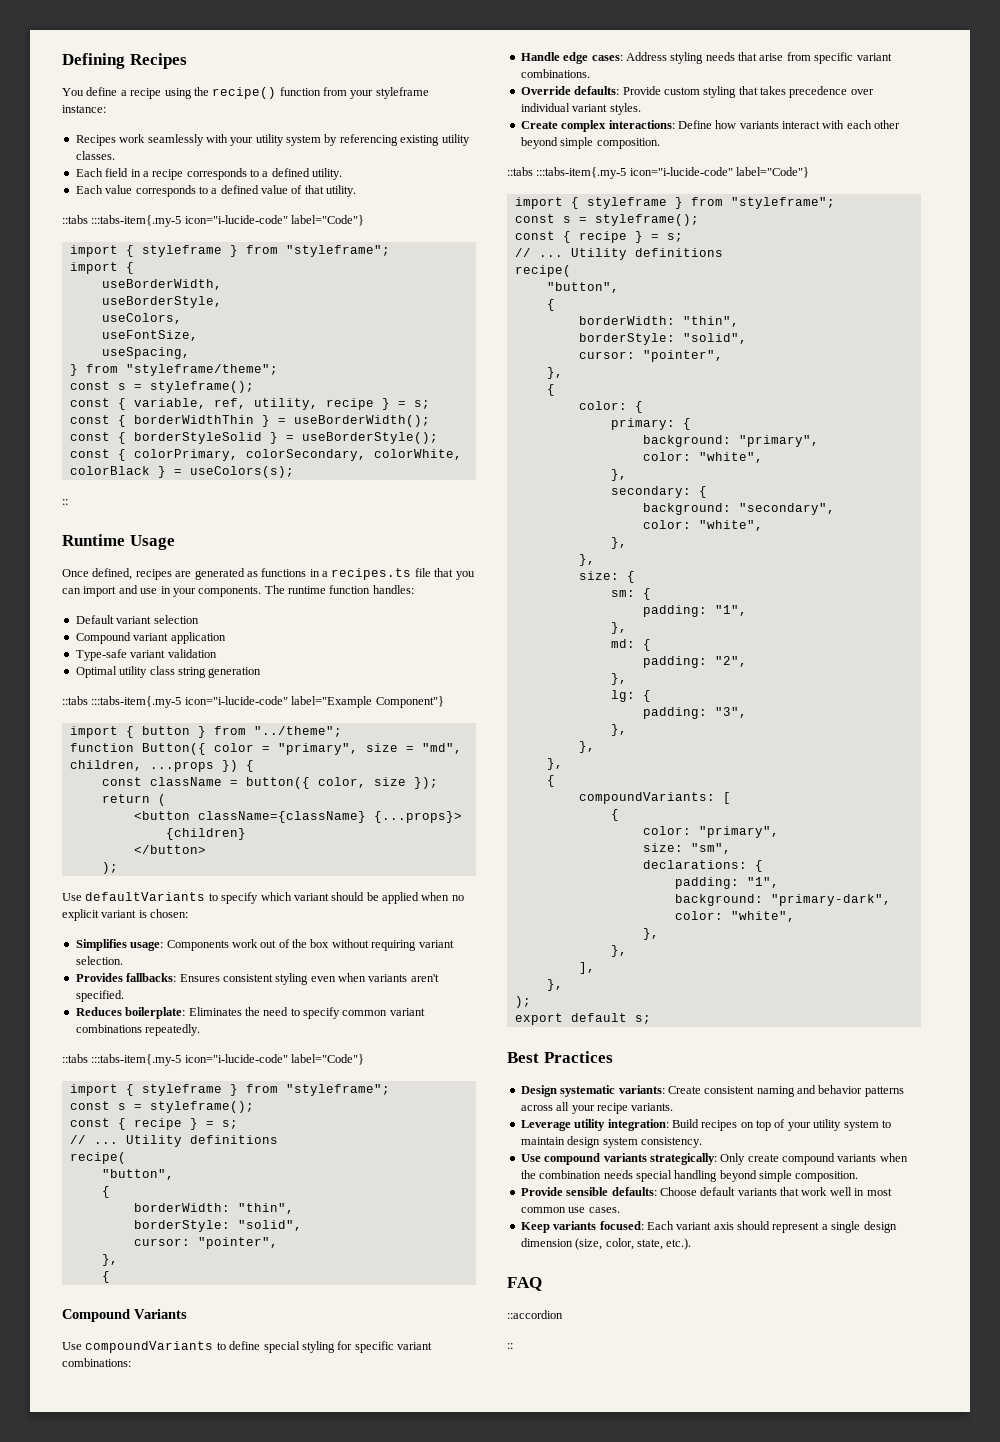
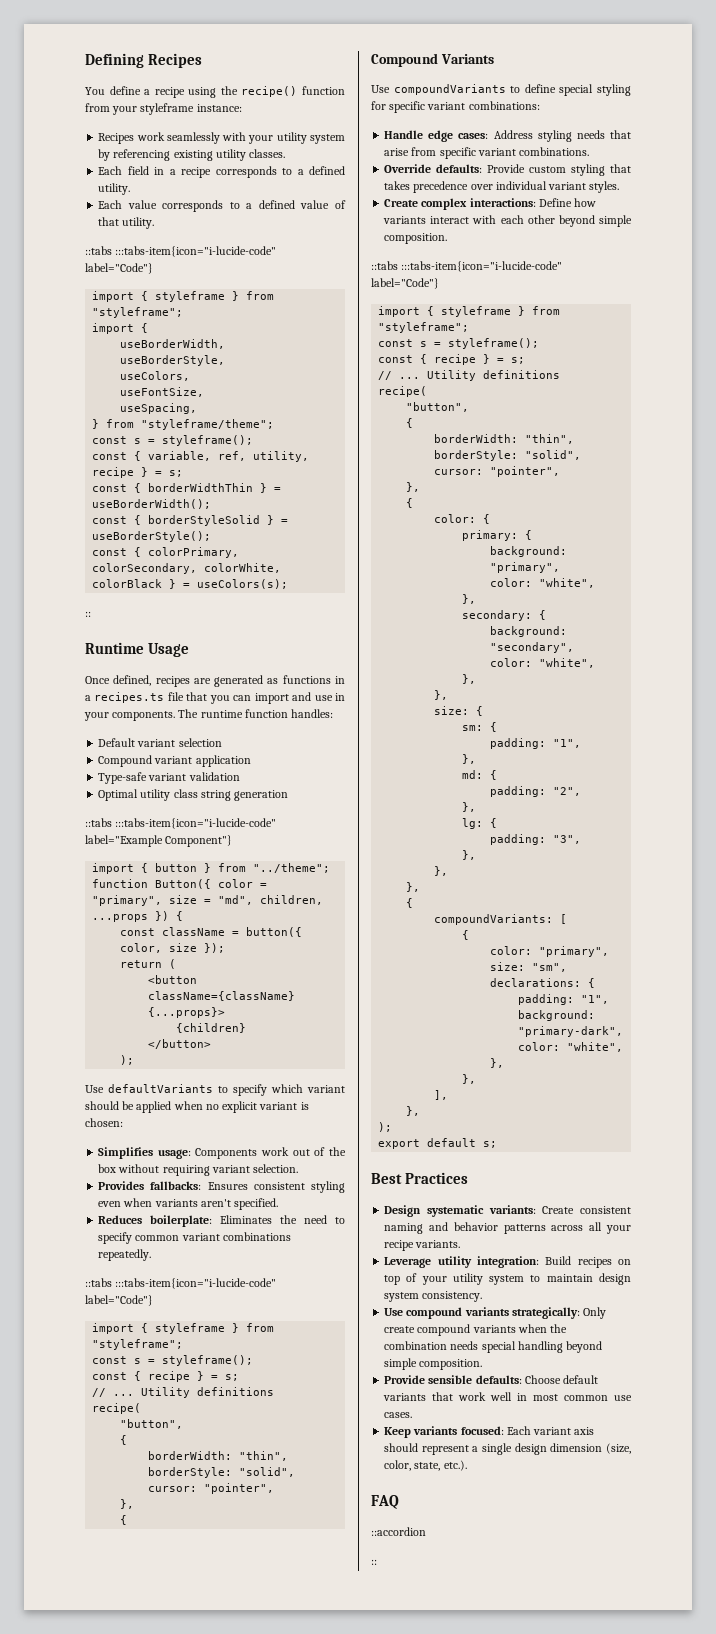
  Each value corresponds to a defined value of that utility.
- ::tabs :::tabs-item{.my-5 icon="i-lucide-code" label="Code"}
+ ::tabs :::tabs-item{icon="i-lucide-code" label="Code"}
- ::tabs :::tabs-item{.my-5 icon="i-lucide-code" label="Example Component"}
+ ::tabs :::tabs-item{icon="i-lucide-code" label="Example Component"}
  Reduces boilerplate: Eliminates the need to specify common variant combinations repeatedly.
- ::tabs :::tabs-item{.my-5 icon="i-lucide-code" label="Code"}
+ ::tabs :::tabs-item{icon="i-lucide-code" label="Code"}
  Create complex interactions: Define how variants interact with each other beyond simple composition.
- ::tabs :::tabs-item{.my-5 icon="i-lucide-code" label="Code"}
+ ::tabs :::tabs-item{icon="i-lucide-code" label="Code"}

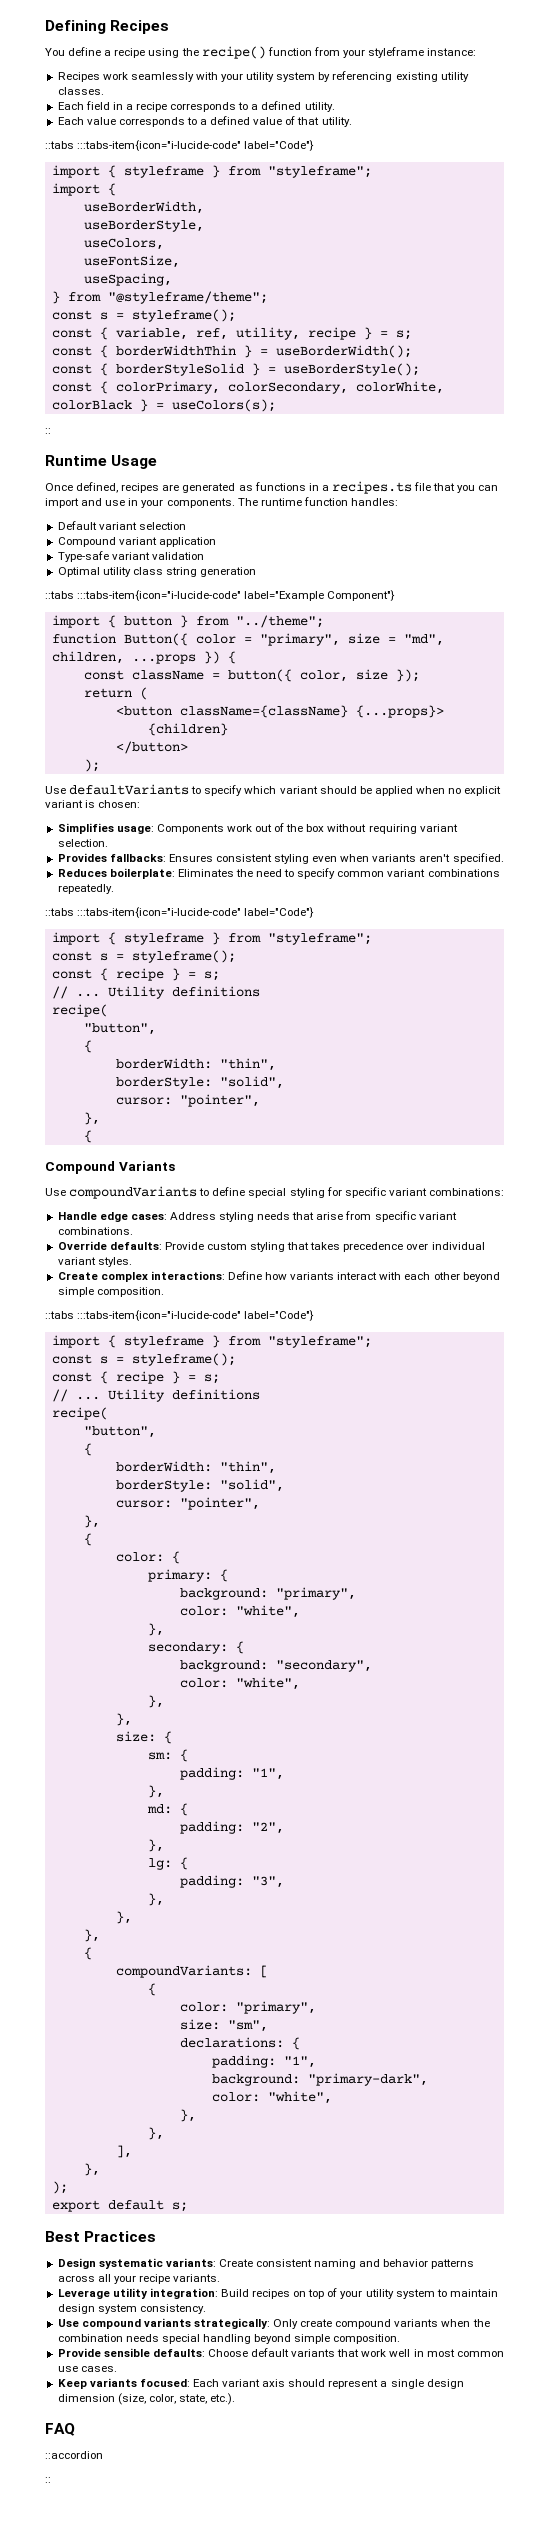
- } from "styleframe/theme";
+ } from "@styleframe/theme";

